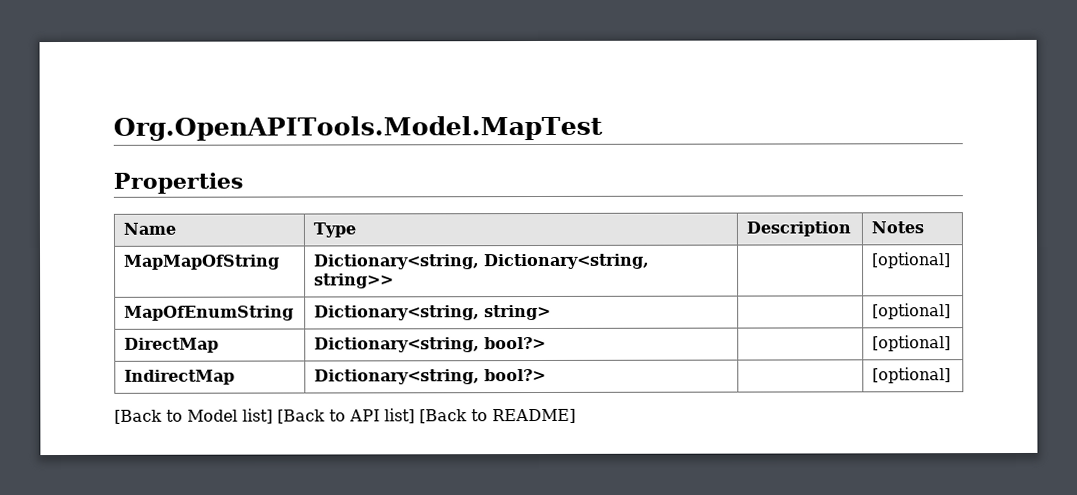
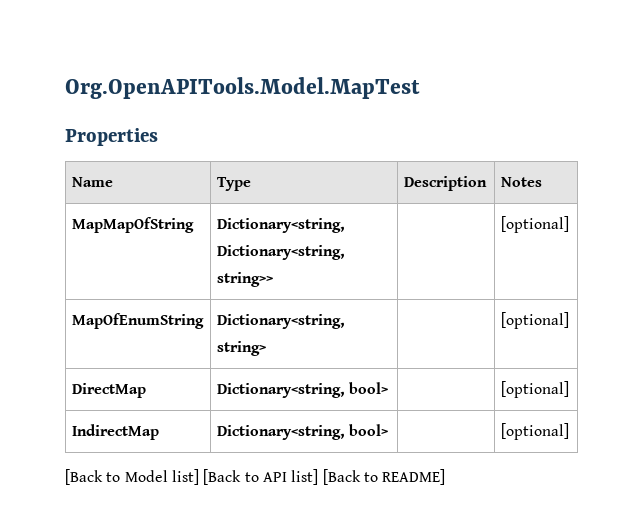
- DirectMap | Dictionary<string, bool?> | | [optional]
+ DirectMap | Dictionary<string, bool> | | [optional]
- IndirectMap | Dictionary<string, bool?> | | [optional]
+ IndirectMap | Dictionary<string, bool> | | [optional]

